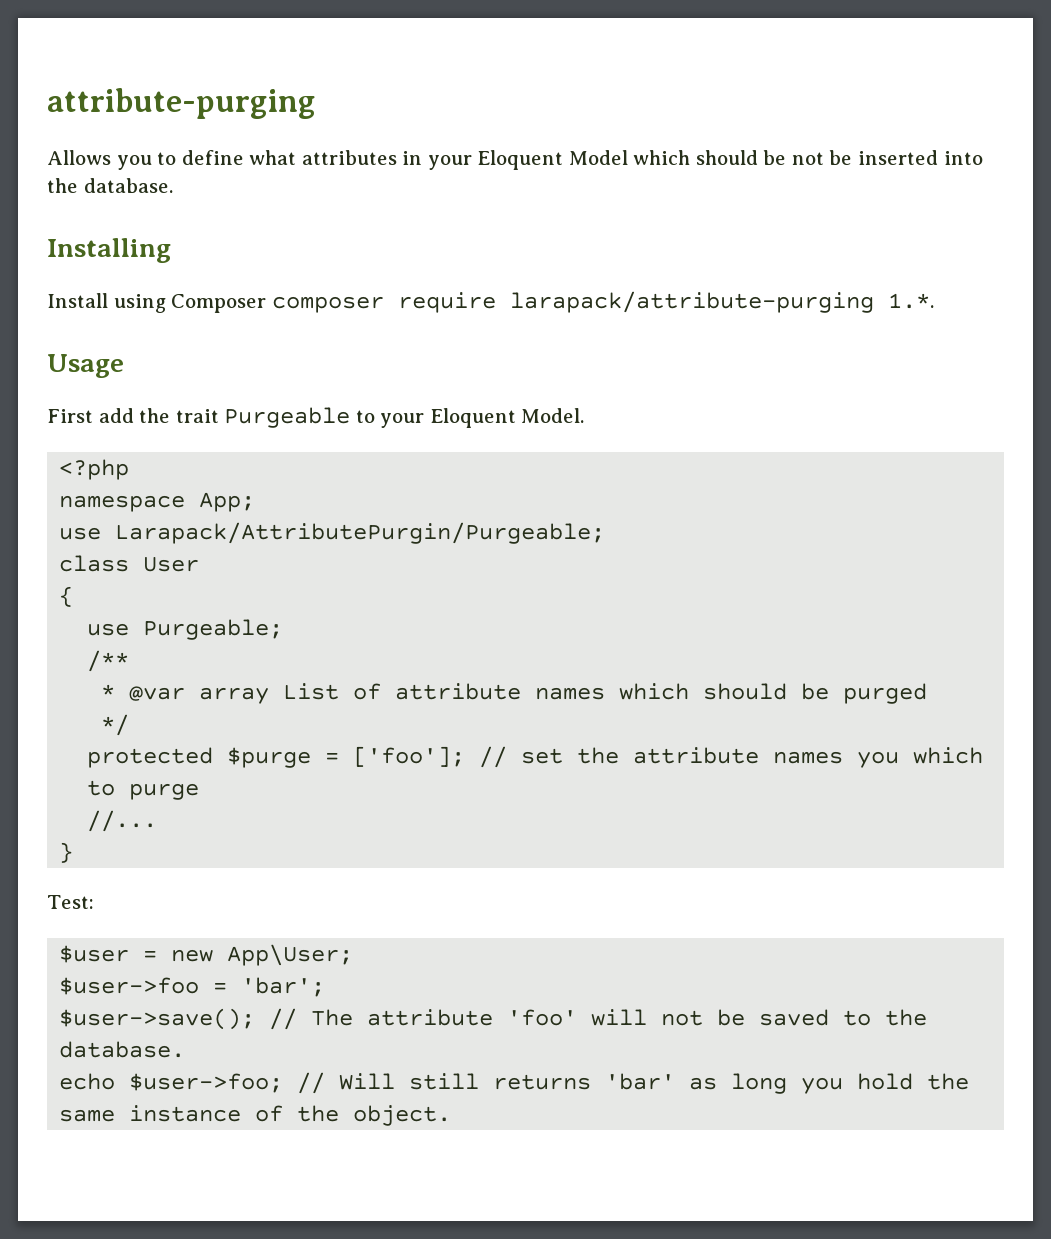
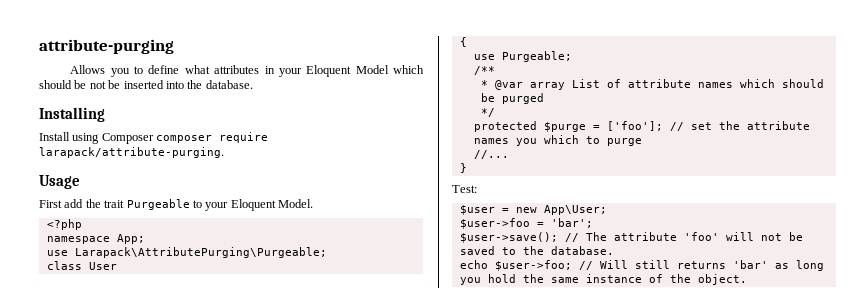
- Install using Composer composer require larapack/attribute-purging 1.*.
+ Install using Composer composer require larapack/attribute-purging.
- use Larapack/AttributePurgin/Purgeable;
+ use Larapack\AttributePurging\Purgeable;

